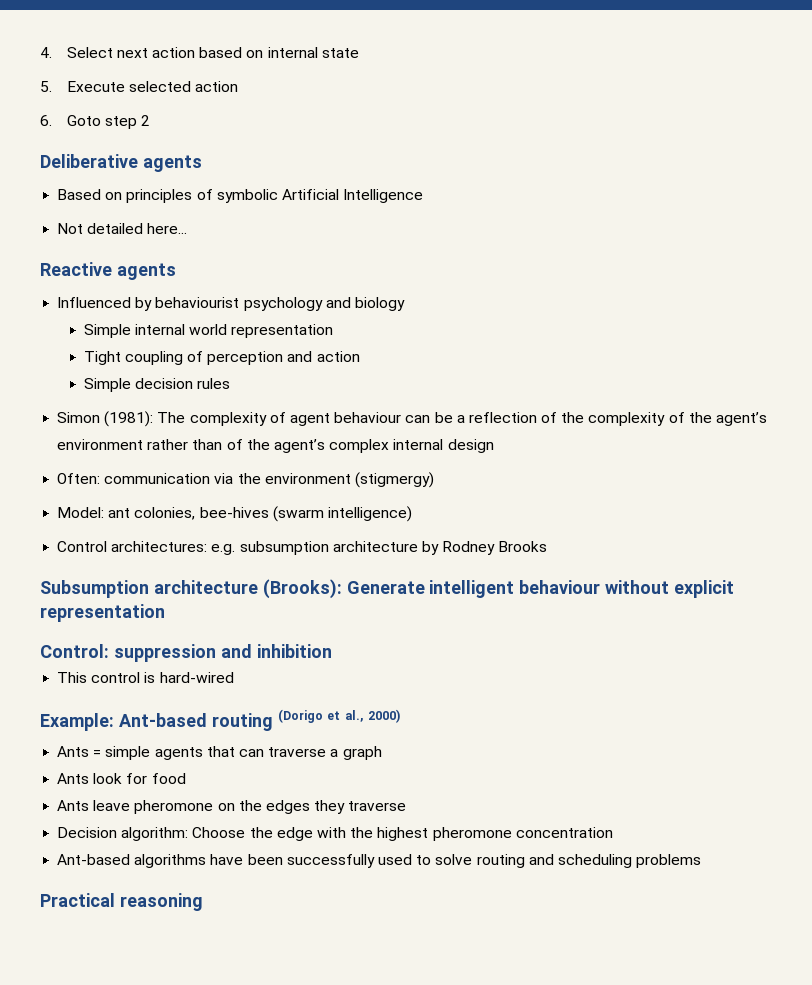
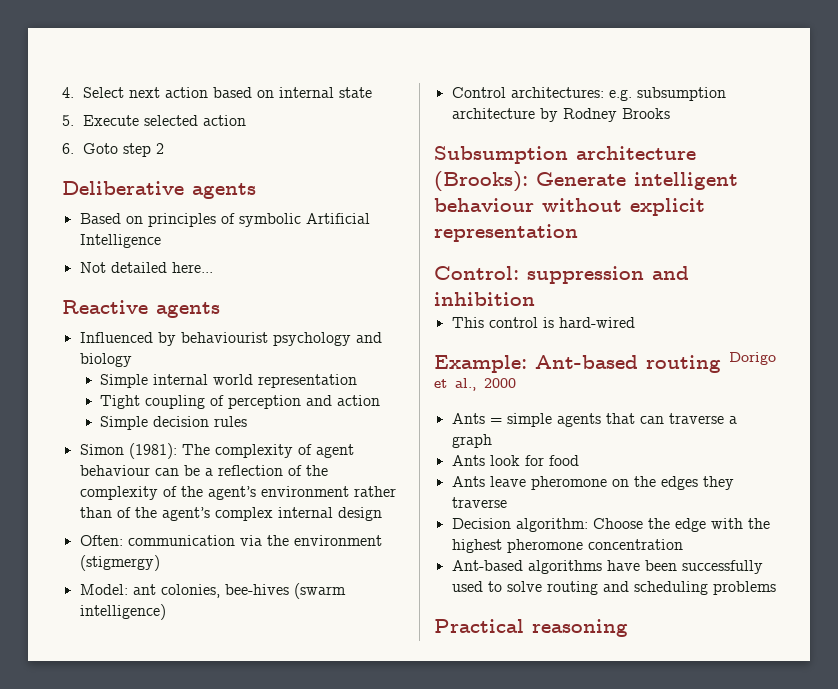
- Example: Ant-based routing (Dorigo et al., 2000)
+ Example: Ant-based routing Dorigo et al., 2000

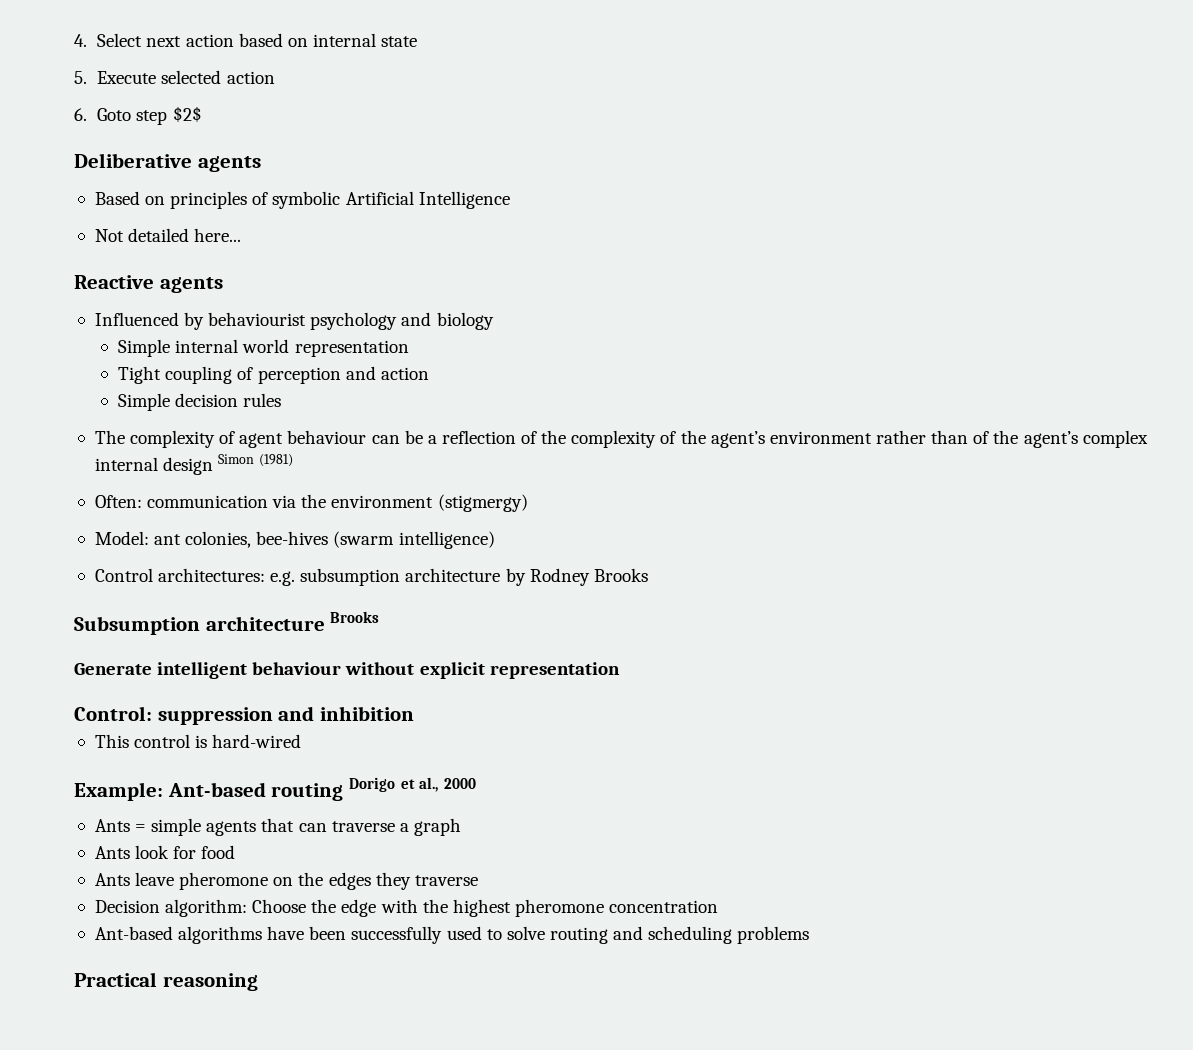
- 6. Goto step 2
+ 6. Goto step $2$
- Simon (1981): The complexity of agent behaviour can be a reflection of the complexity of the agent’s environment rather than of the agent’s complex internal design
+ The complexity of agent behaviour can be a reflection of the complexity of the agent’s environment rather than of the agent’s complex internal design Simon (1981)
- Subsumption architecture (Brooks): Generate intelligent behaviour without explicit representation
+ Subsumption architecture Brooks
+ Generate intelligent behaviour without explicit representation

